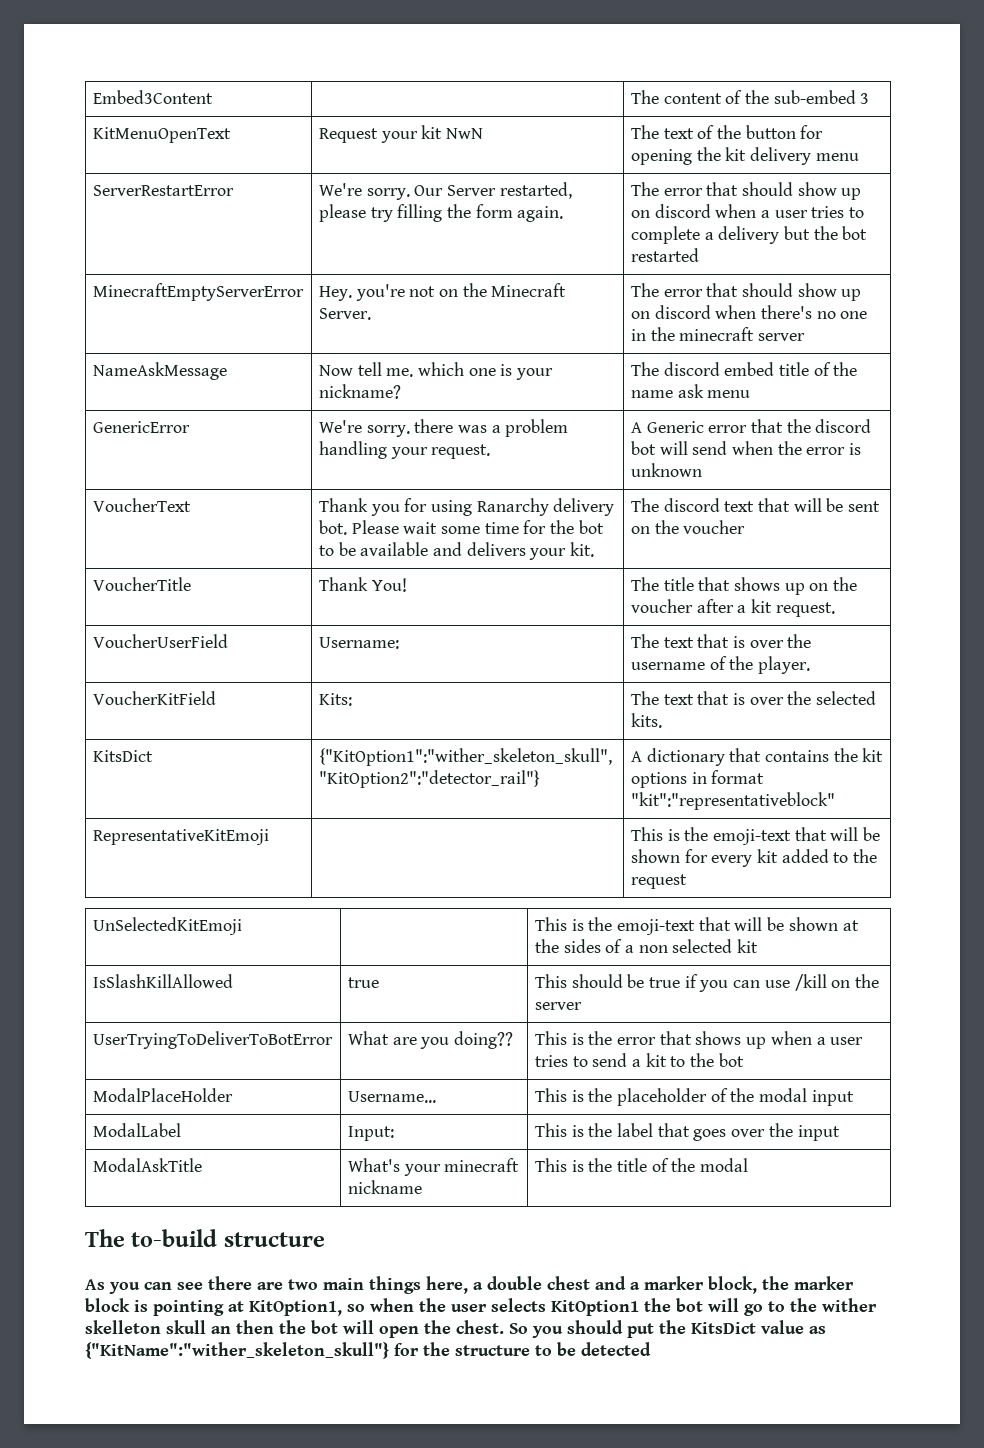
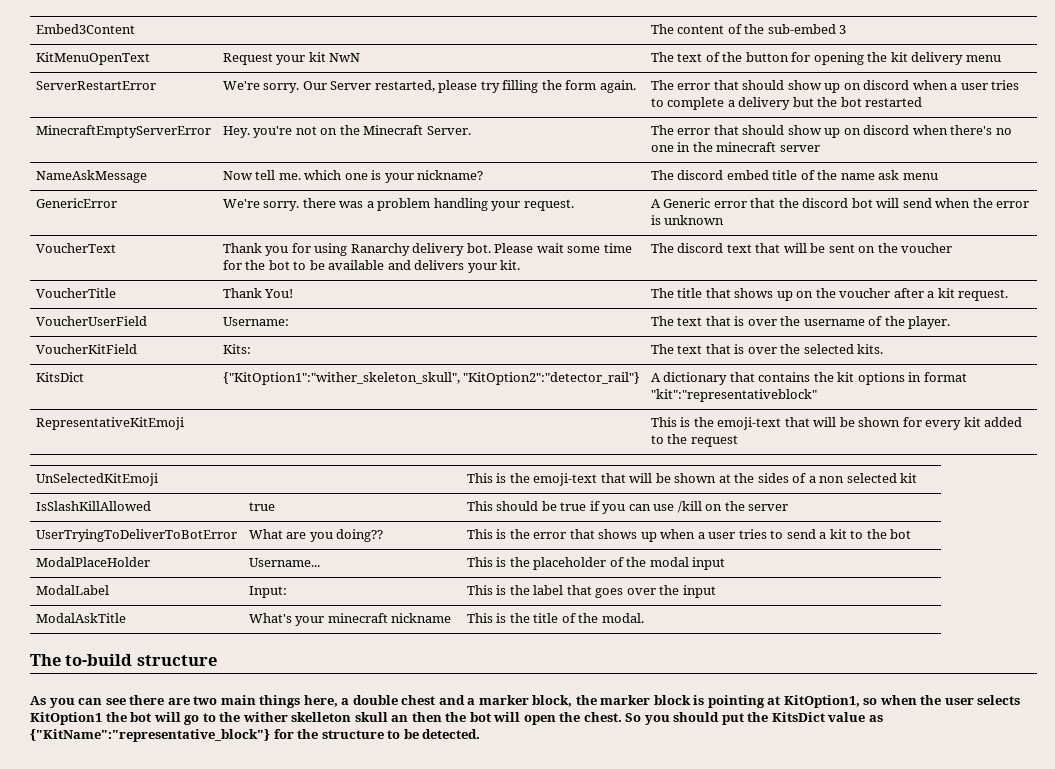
- ModalAskTitle | What's your minecraft nickname | This is the title of the modal
+ ModalAskTitle | What's your minecraft nickname | This is the title of the modal.
- So you should put the KitsDict value as {"KitName":"wither_skeleton_skull"} for the structure to be detected
+ So you should put the KitsDict value as {"KitName":"representative_block"} for the structure to be detected.

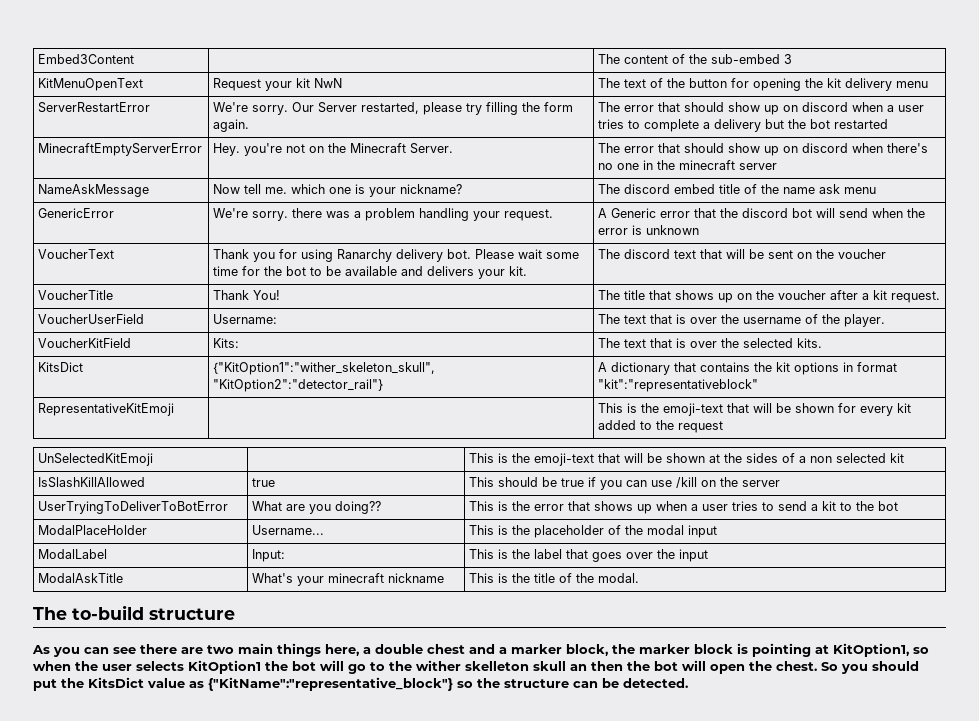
- So you should put the KitsDict value as {"KitName":"representative_block"} for the structure to be detected.
+ So you should put the KitsDict value as {"KitName":"representative_block"} so the structure can be detected.

